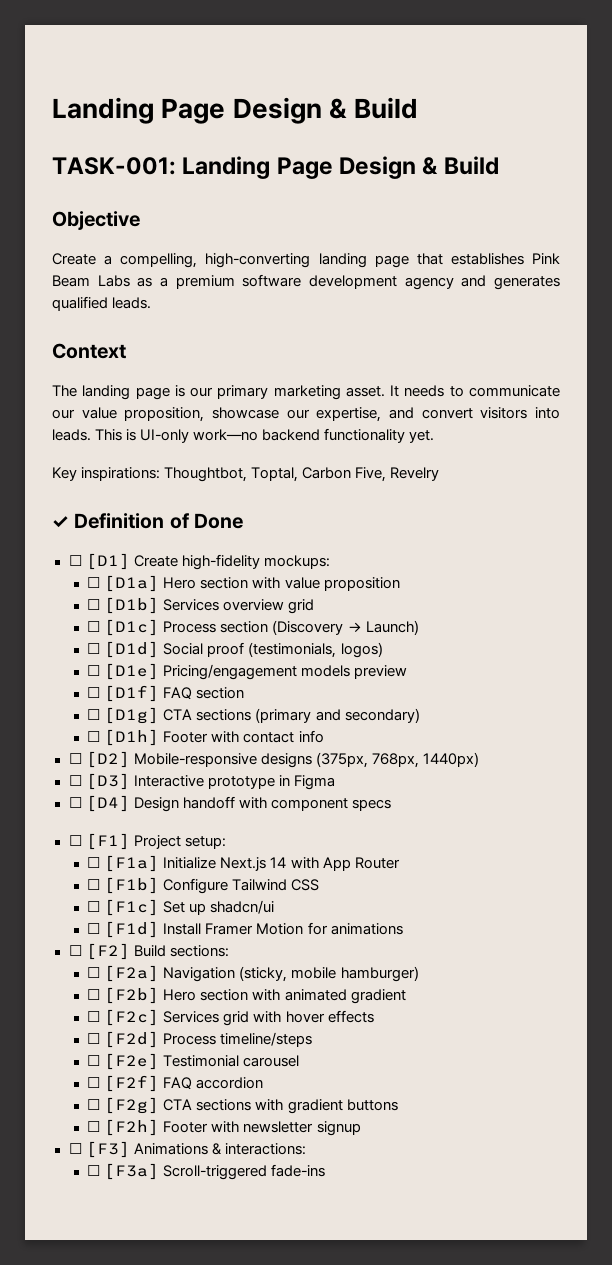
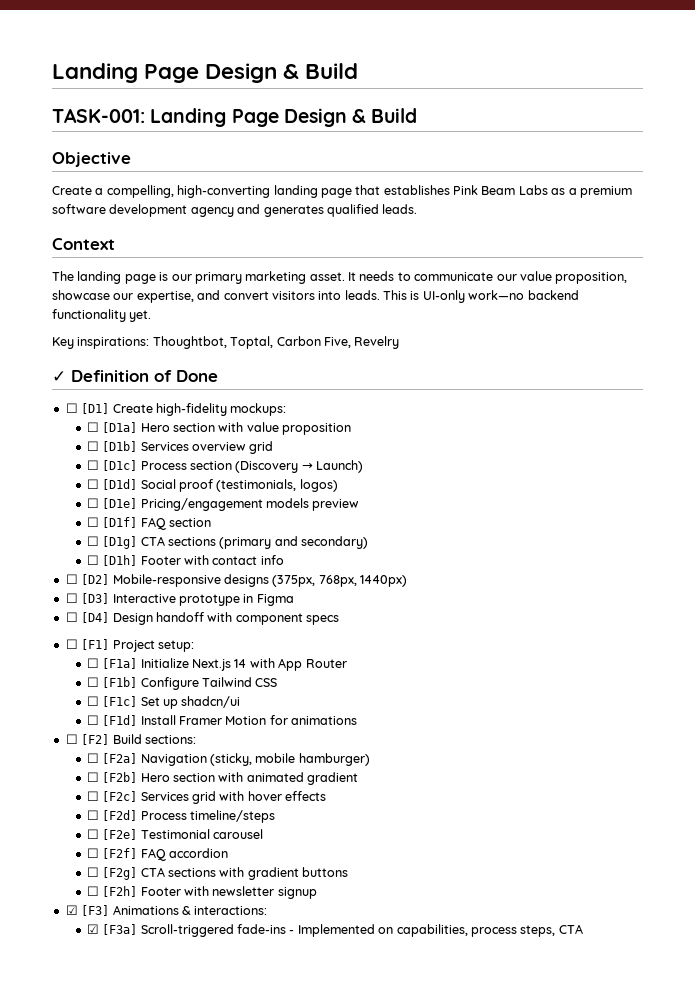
- ☐ [F3] Animations & interactions:
+ ☑ [F3] Animations & interactions:
- ☐ [F3a] Scroll-triggered fade-ins
+ ☑ [F3a] Scroll-triggered fade-ins - Implemented on capabilities, process steps, CTA

